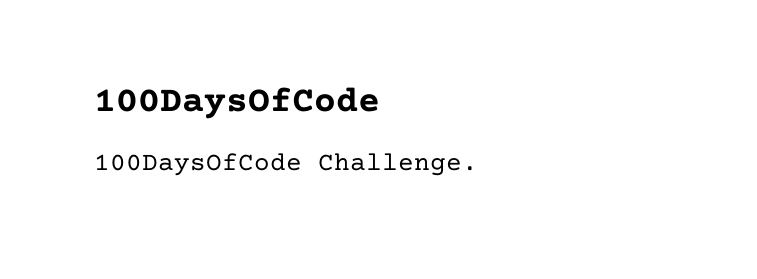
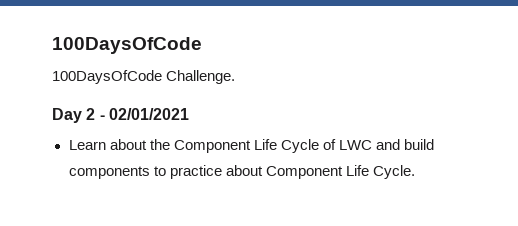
+ Day 2 - 02/01/2021
+ Learn about the Component Life Cycle of LWC and build components to practice about Component Life Cycle.

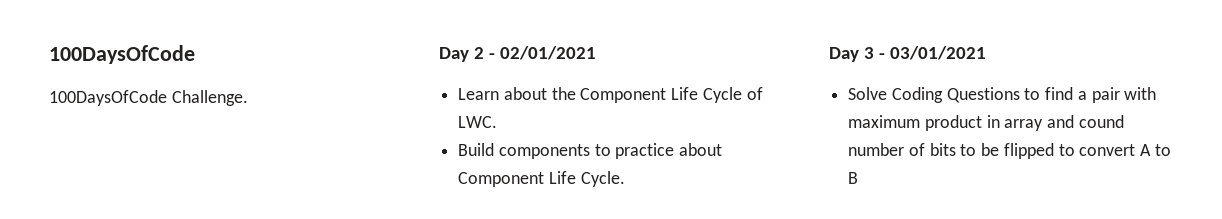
- Learn about the Component Life Cycle of LWC and build components to practice about Component Life Cycle.
+ Learn about the Component Life Cycle of LWC.
+ Build components to practice about Component Life Cycle.
+ Day 3 - 03/01/2021
+ Solve Coding Questions to find a pair with maximum product in array and cound number of bits to be flipped to convert A to B

